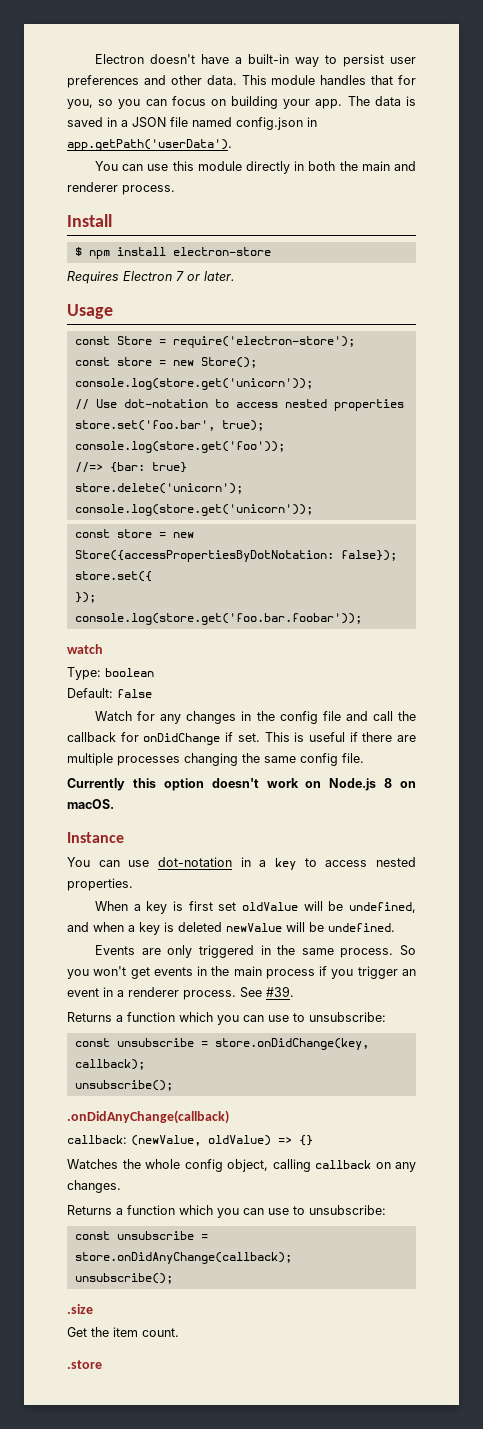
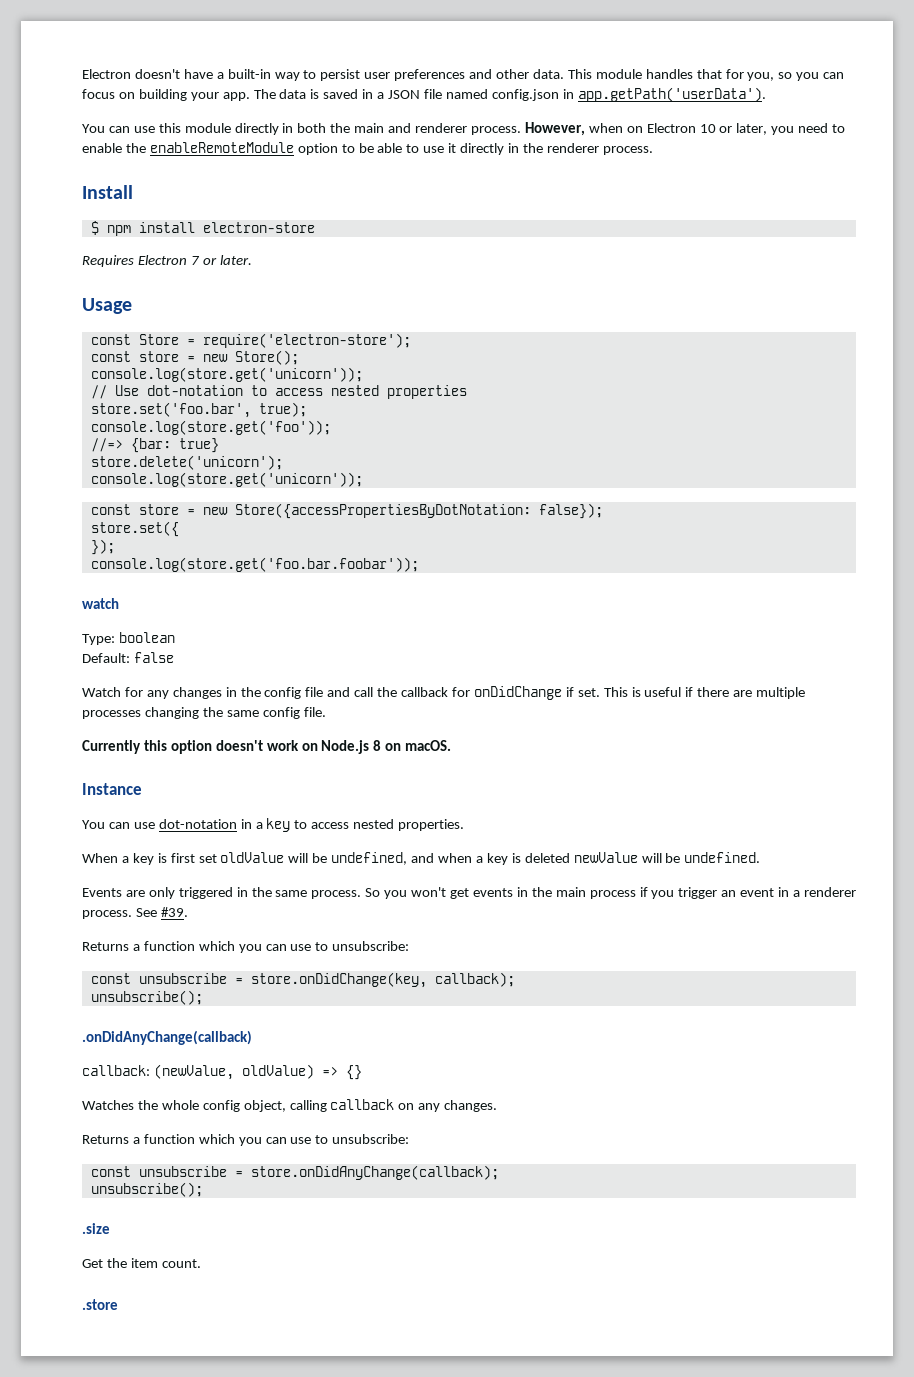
+ However, when on Electron 10 or later, you need to enable the enableRemoteModule option to be able to use it directly in the renderer process.

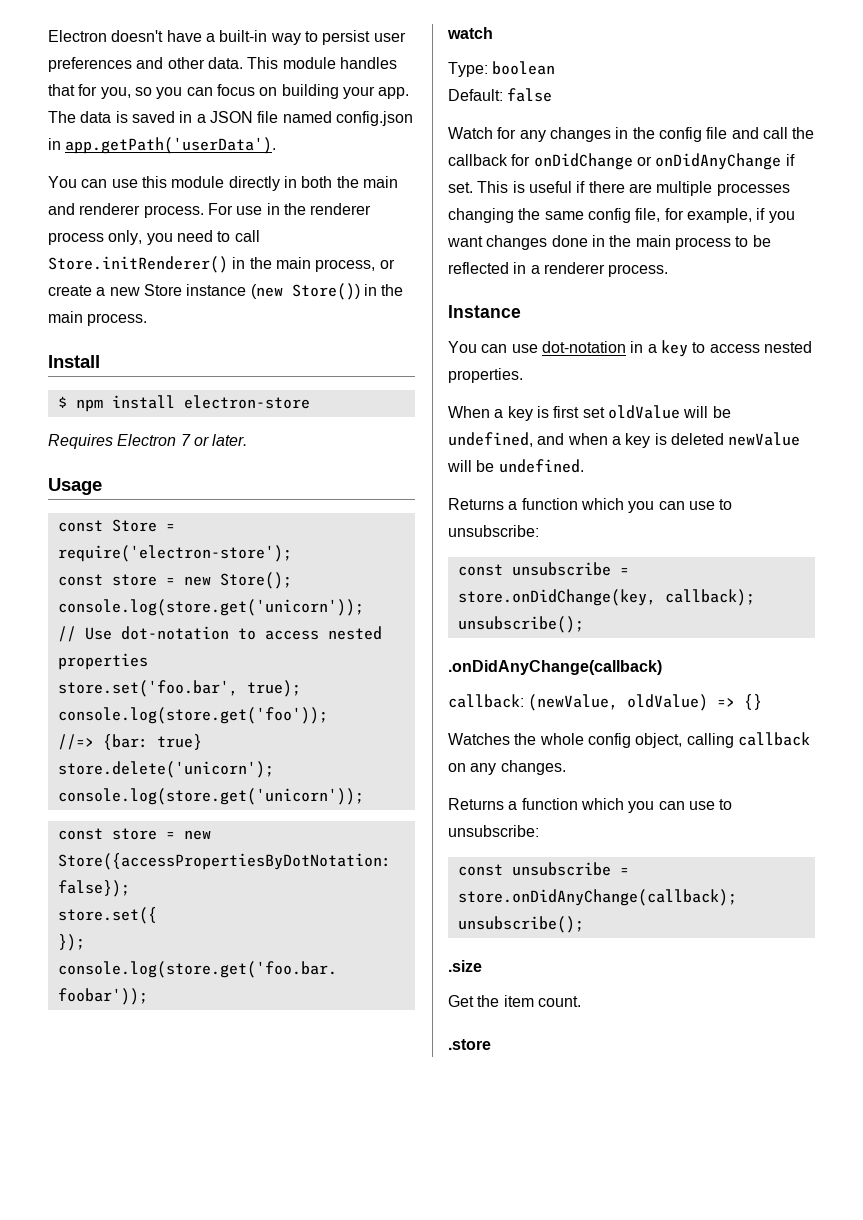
- However, when on Electron 10 or later, you need to enable the enableRemoteModule option to be able to use it directly in the renderer process.
+ For use in the renderer process only, you need to call Store.initRenderer() in the main process, or create a new Store instance (new Store()) in the main process.
- Watch for any changes in the config file and call the callback for onDidChange if set.
+ Watch for any changes in the config file and call the callback for onDidChange or onDidAnyChange if set.
- This is useful if there are multiple processes changing the same config file.
- Currently this option doesn't work on Node.js 8 on macOS.
+ This is useful if there are multiple processes changing the same config file, for example, if you want changes done in the main process to be reflected in a renderer process.
- Events are only triggered in the same process. So you won't get events in the main process if you trigger an event in a renderer process. See #39.

